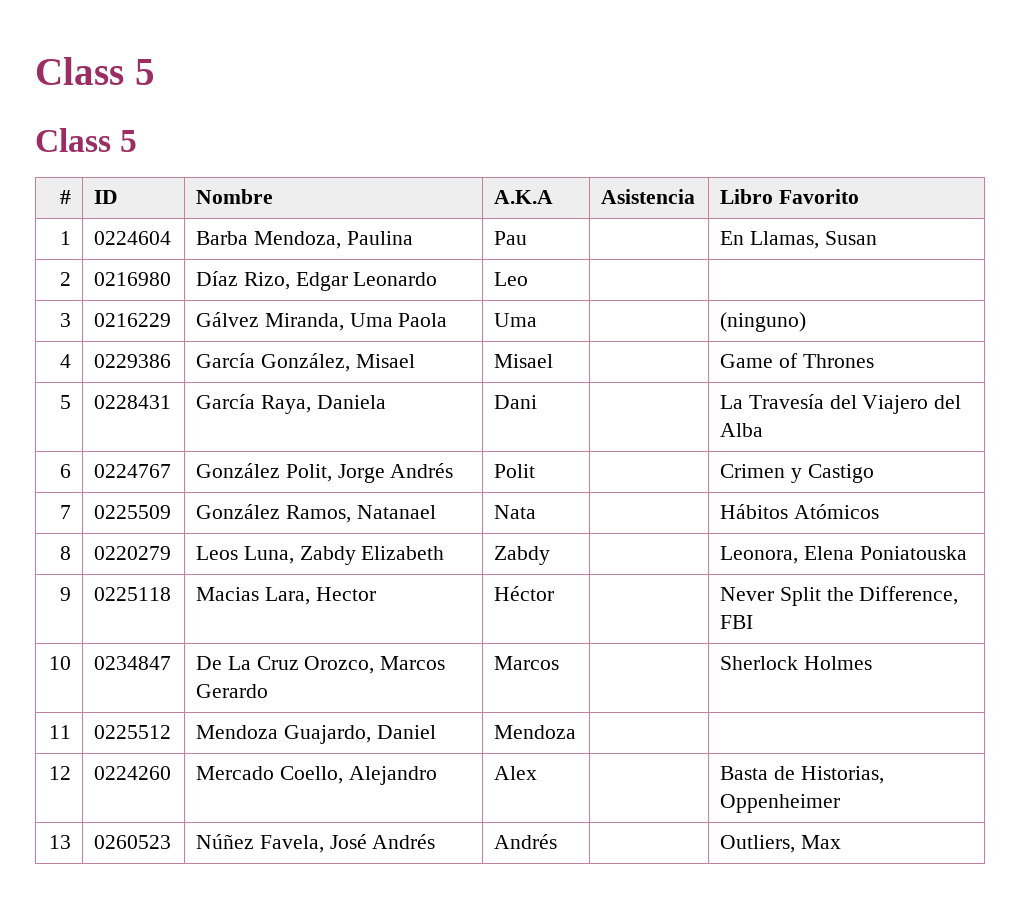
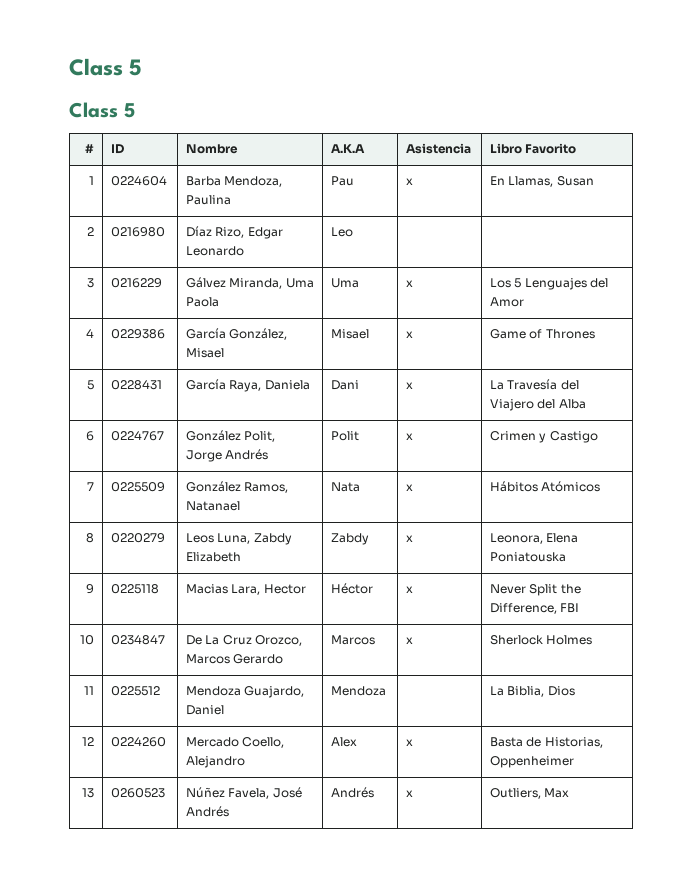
- 1 | 0224604 | Barba Mendoza, Paulina | Pau | | En Llamas, Susan
+ 1 | 0224604 | Barba Mendoza, Paulina | Pau | x | En Llamas, Susan
- 3 | 0216229 | Gálvez Miranda, Uma Paola | Uma | | (ninguno)
+ 3 | 0216229 | Gálvez Miranda, Uma Paola | Uma | x | Los 5 Lenguajes del Amor
- 4 | 0229386 | García González, Misael | Misael | | Game of Thrones
+ 4 | 0229386 | García González, Misael | Misael | x | Game of Thrones
- 5 | 0228431 | García Raya, Daniela | Dani | | La Travesía del Viajero del Alba
+ 5 | 0228431 | García Raya, Daniela | Dani | x | La Travesía del Viajero del Alba
- 6 | 0224767 | González Polit, Jorge Andrés | Polit | | Crimen y Castigo
+ 6 | 0224767 | González Polit, Jorge Andrés | Polit | x | Crimen y Castigo
- 7 | 0225509 | González Ramos, Natanael | Nata | | Hábitos Atómicos
+ 7 | 0225509 | González Ramos, Natanael | Nata | x | Hábitos Atómicos
- 8 | 0220279 | Leos Luna, Zabdy Elizabeth | Zabdy | | Leonora, Elena Poniatouska
+ 8 | 0220279 | Leos Luna, Zabdy Elizabeth | Zabdy | x | Leonora, Elena Poniatouska
- 9 | 0225118 | Macias Lara, Hector | Héctor | | Never Split the Difference, FBI
+ 9 | 0225118 | Macias Lara, Hector | Héctor | x | Never Split the Difference, FBI
- 10 | 0234847 | De La Cruz Orozco, Marcos Gerardo | Marcos | | Sherlock Holmes
+ 10 | 0234847 | De La Cruz Orozco, Marcos Gerardo | Marcos | x | Sherlock Holmes
- 11 | 0225512 | Mendoza Guajardo, Daniel | Mendoza | |
+ 11 | 0225512 | Mendoza Guajardo, Daniel | Mendoza | | La Biblia, Dios
- 12 | 0224260 | Mercado Coello, Alejandro | Alex | | Basta de Historias, Oppenheimer
+ 12 | 0224260 | Mercado Coello, Alejandro | Alex | x | Basta de Historias, Oppenheimer
- 13 | 0260523 | Núñez Favela, José Andrés | Andrés | | Outliers, Max
+ 13 | 0260523 | Núñez Favela, José Andrés | Andrés | x | Outliers, Max

